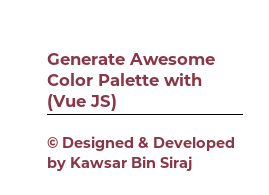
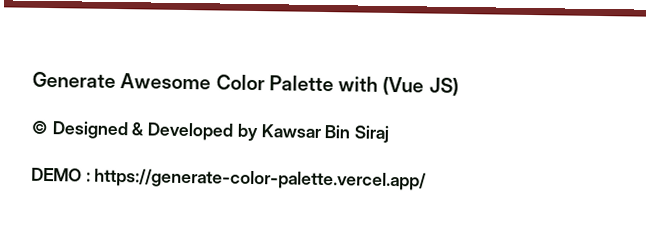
+ DEMO : https://generate-color-palette.vercel.app/

